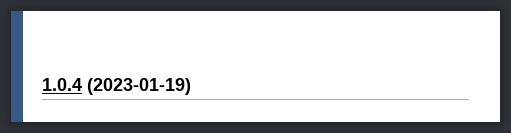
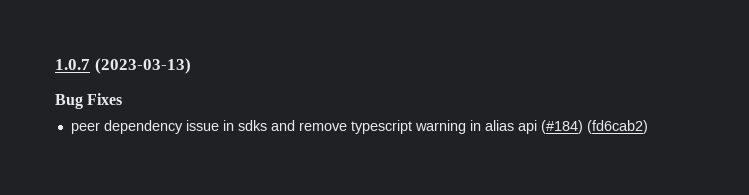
- 1.0.4 (2023-01-19)
+ 1.0.7 (2023-03-13)
+ Bug Fixes
+ peer dependency issue in sdks and remove typescript warning in alias api (#184) (fd6cab2)

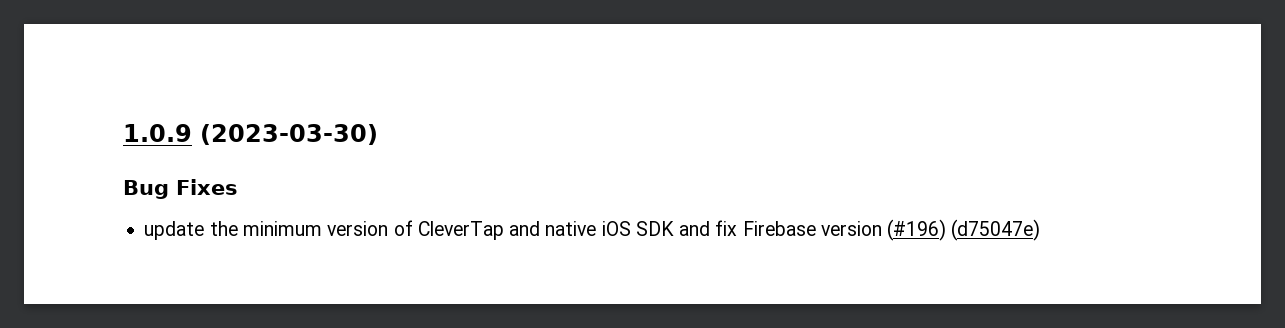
- 1.0.7 (2023-03-13)
+ 1.0.9 (2023-03-30)
- peer dependency issue in sdks and remove typescript warning in alias api (#184) (fd6cab2)
+ update the minimum version of CleverTap and native iOS SDK and fix Firebase version (#196) (d75047e)

